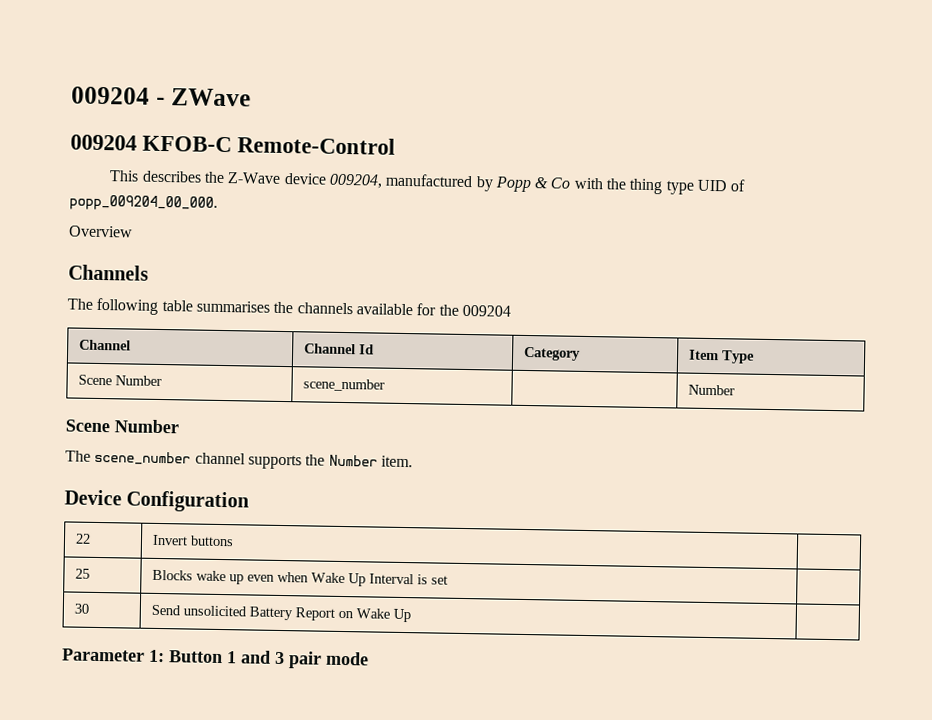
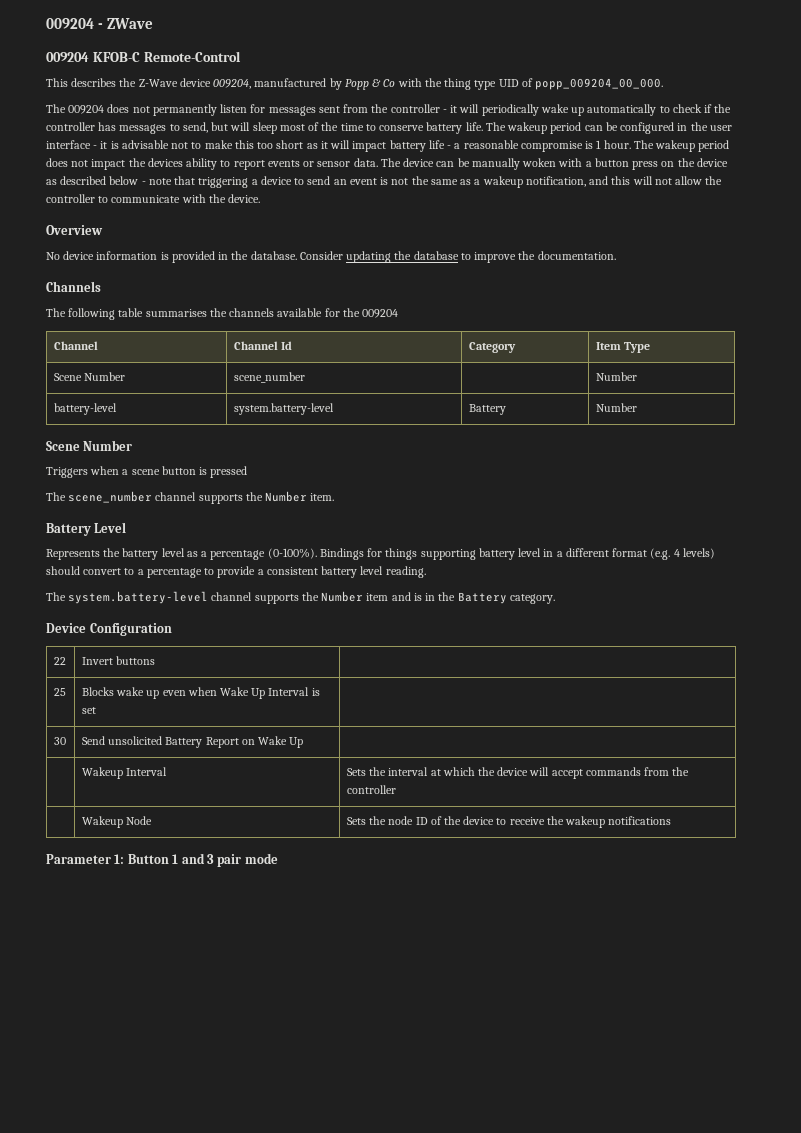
+ The 009204 does not permanently listen for messages sent from the controller - it will periodically wake up automatically to check if the controller has messages to send, but will sleep most of the time to conserve battery life. The wakeup period can be configured in the user interface - it is advisable not to make this too short as it will impact battery life - a reasonable compromise is 1 hour. The wakeup period does not impact the devices ability to report events or sensor data. The device can be manually woken with a button press on the device as described below - note that triggering a device to send an event is not the same as a wakeup notification, and this will not allow the controller to communicate with the device.
  Overview
+ No device information is provided in the database. Consider updating the database to improve the documentation.
  Scene Number | scene_number | | Number
+ battery-level | system.battery-level | Battery | Number
  Scene Number
+ Triggers when a scene button is pressed
+ Battery Level
+ Represents the battery level as a percentage (0-100%). Bindings for things supporting battery level in a different format (e.g. 4 levels) should convert to a percentage to provide a consistent battery level reading.
+ The system.battery-level channel supports the Number item and is in the Battery category.
+ | Wakeup Interval | Sets the interval at which the device will accept commands from the controller
+ | Wakeup Node | Sets the node ID of the device to receive the wakeup notifications

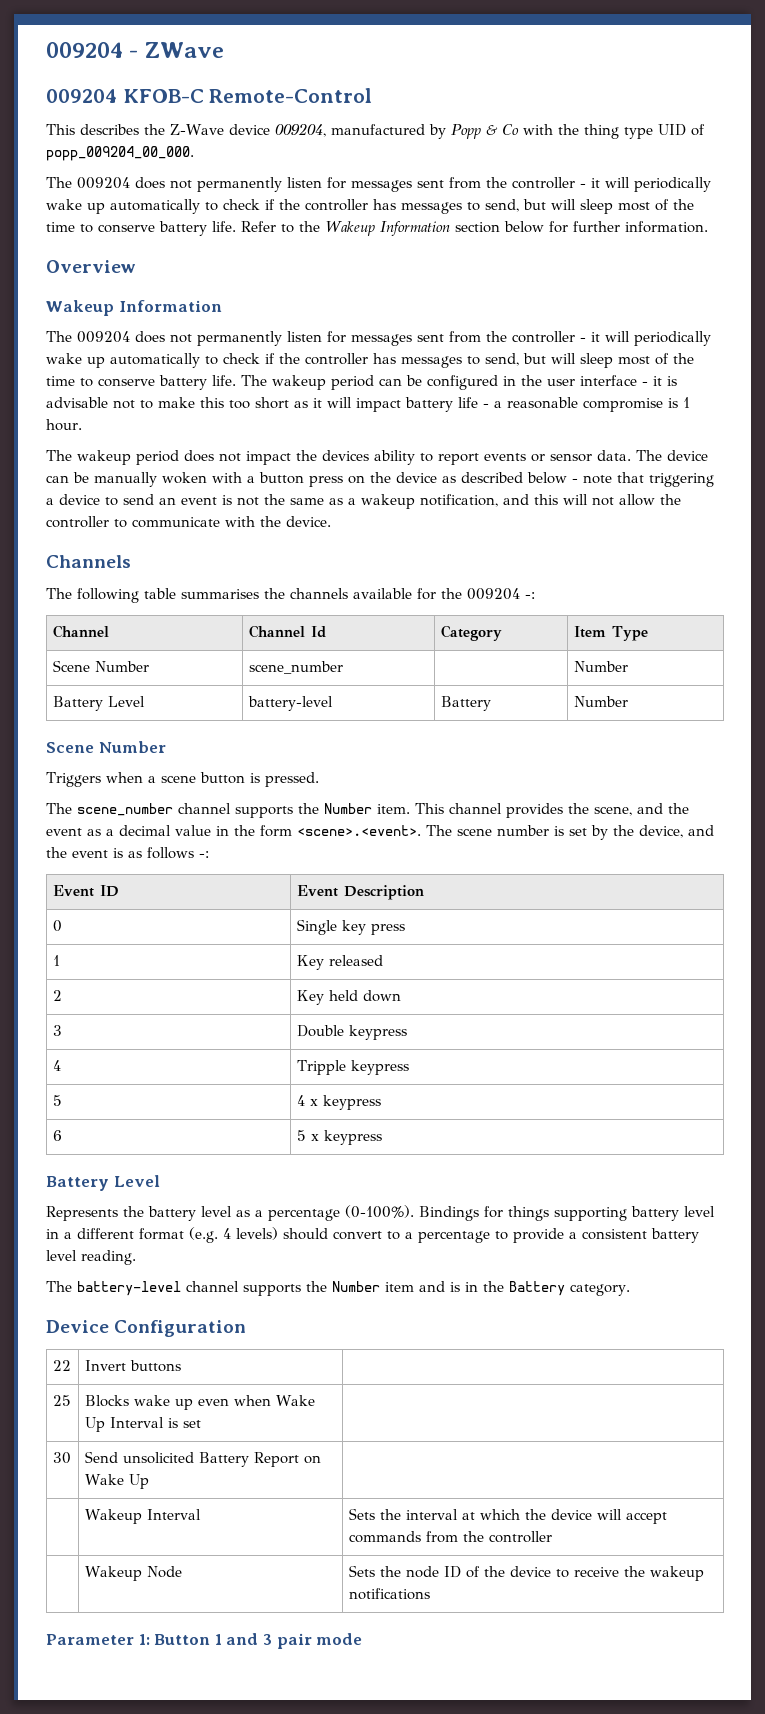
+ The 009204 does not permanently listen for messages sent from the controller - it will periodically wake up automatically to check if the controller has messages to send, but will sleep most of the time to conserve battery life. Refer to the Wakeup Information section below for further information.
+ Overview
+ Wakeup Information
- The wakeup period can be configured in the user interface - it is advisable not to make this too short as it will impact battery life - a reasonable compromise is 1 hour. The wakeup period does not impact the devices ability to report events or sensor data.
+ The wakeup period can be configured in the user interface - it is advisable not to make this too short as it will impact battery life - a reasonable compromise is 1 hour.
+ The wakeup period does not impact the devices ability to report events or sensor data.
- Overview
- No device information is provided in the database. Consider updating the database to improve the documentation.
- The following table summarises the channels available for the 009204
+ The following table summarises the channels available for the 009204 -:
- battery-level | system.battery-level | Battery | Number
+ Battery Level | battery-level | Battery | Number
- Triggers when a scene button is pressed
+ Triggers when a scene button is pressed.
+ This channel provides the scene, and the event as a decimal value in the form <scene>.<event>. The scene number is set by the device, and the event is as follows -:
+ Event ID | Event Description
+ 0 | Single key press
+ 1 | Key released
+ 2 | Key held down
+ 3 | Double keypress
+ 4 | Tripple keypress
+ 5 | 4 x keypress
+ 6 | 5 x keypress
- The system.battery-level channel supports the Number item and is in the Battery category.
+ The battery-level channel supports the Number item and is in the Battery category.

